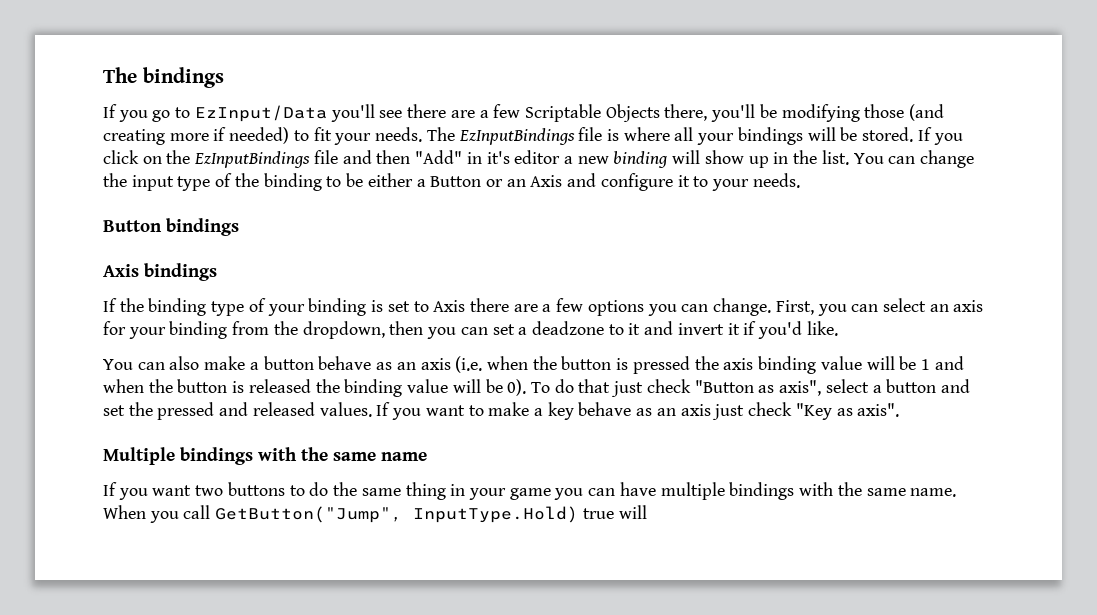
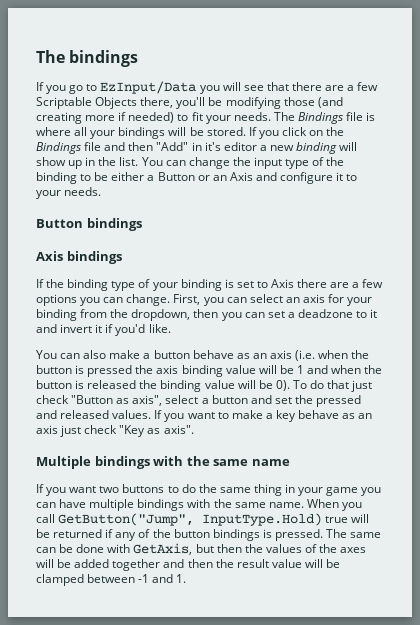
- If you go to EzInput/Data you'll see there are a few Scriptable Objects there, you'll be modifying those (and creating more if needed) to fit your needs.
+ If you go to EzInput/Data you will see that there are a few Scriptable Objects there, you'll be modifying those (and creating more if needed) to fit your needs.
- The EzInputBindings file is where all your bindings will be stored.
+ The Bindings file is where all your bindings will be stored.
- If you click on the EzInputBindings file and then "Add" in it's editor a new binding will show up in the list.
+ If you click on the Bindings file and then "Add" in it's editor a new binding will show up in the list.
- When you call GetButton("Jump", InputType.Hold) true will
+ When you call GetButton("Jump", InputType.Hold) true will be returned if any of the button bindings is pressed. The same can be done with GetAxis, but then the values of the axes will be added together and then the result value will be clamped between -1 and 1.

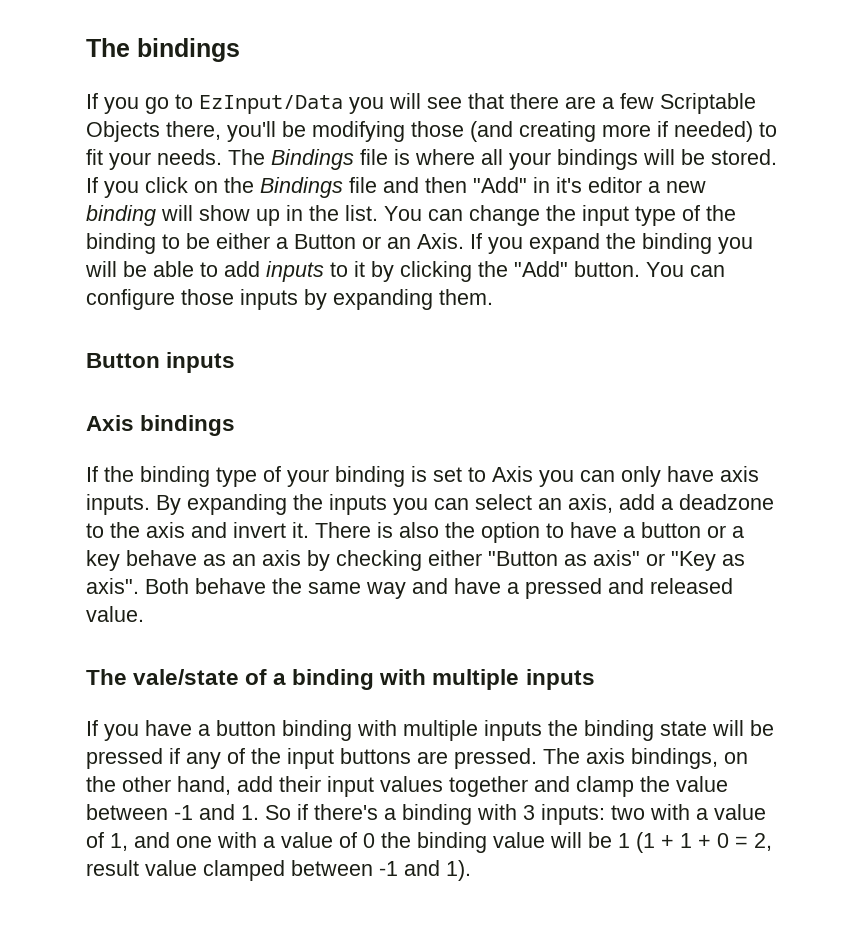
- You can change the input type of the binding to be either a Button or an Axis and configure it to your needs.
- Button bindings
+ You can change the input type of the binding to be either a Button or an Axis. If you expand the binding you will be able to add inputs to it by clicking the "Add" button. You can configure those inputs by expanding them.
+ Button inputs
- If the binding type of your binding is set to Axis there are a few options you can change. First, you can select an axis for your binding from the dropdown, then you can set a deadzone to it and invert it if you'd like.
- You can also make a button behave as an axis (i.e. when the button is pressed the axis binding value will be 1 and when the button is released the binding value will be 0). To do that just check "Button as axis", select a button and set the pressed and released values. If you want to make a key behave as an axis just check "Key as axis".
- Multiple bindings with the same name
- If you want two buttons to do the same thing in your game you can have multiple bindings with the same name. When you call GetButton("Jump", InputType.Hold) true will be returned if any of the button bindings is pressed. The same can be done with GetAxis, but then the values of the axes will be added together and then the result value will be clamped between -1 and 1.
+ If the binding type of your binding is set to Axis you can only have axis inputs. By expanding the inputs you can select an axis, add a deadzone to the axis and invert it. There is also the option to have a button or a key behave as an axis by checking either "Button as axis" or "Key as axis". Both behave the same way and have a pressed and released value.
+ The vale/state of a binding with multiple inputs
+ If you have a button binding with multiple inputs the binding state will be pressed if any of the input buttons are pressed. The axis bindings, on the other hand, add their input values together and clamp the value between -1 and 1. So if there's a binding with 3 inputs: two with a value of 1, and one with a value of 0 the binding value will be 1 (1 + 1 + 0 = 2, result value clamped between -1 and 1).

